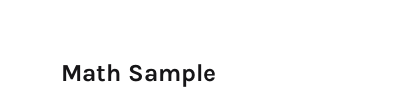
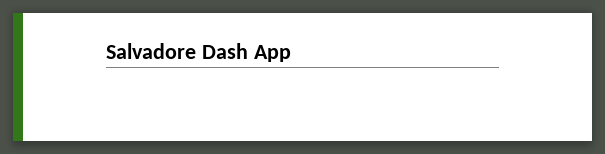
- Math Sample
+ Salvadore Dash App

